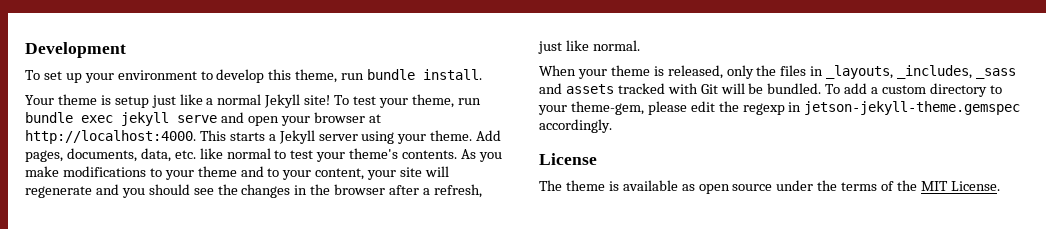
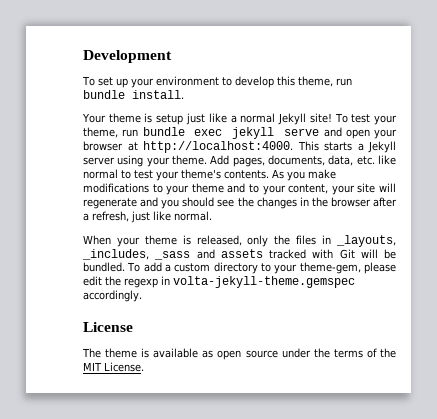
- To add a custom directory to your theme-gem, please edit the regexp in jetson-jekyll-theme.gemspec accordingly.
+ To add a custom directory to your theme-gem, please edit the regexp in volta-jekyll-theme.gemspec accordingly.

